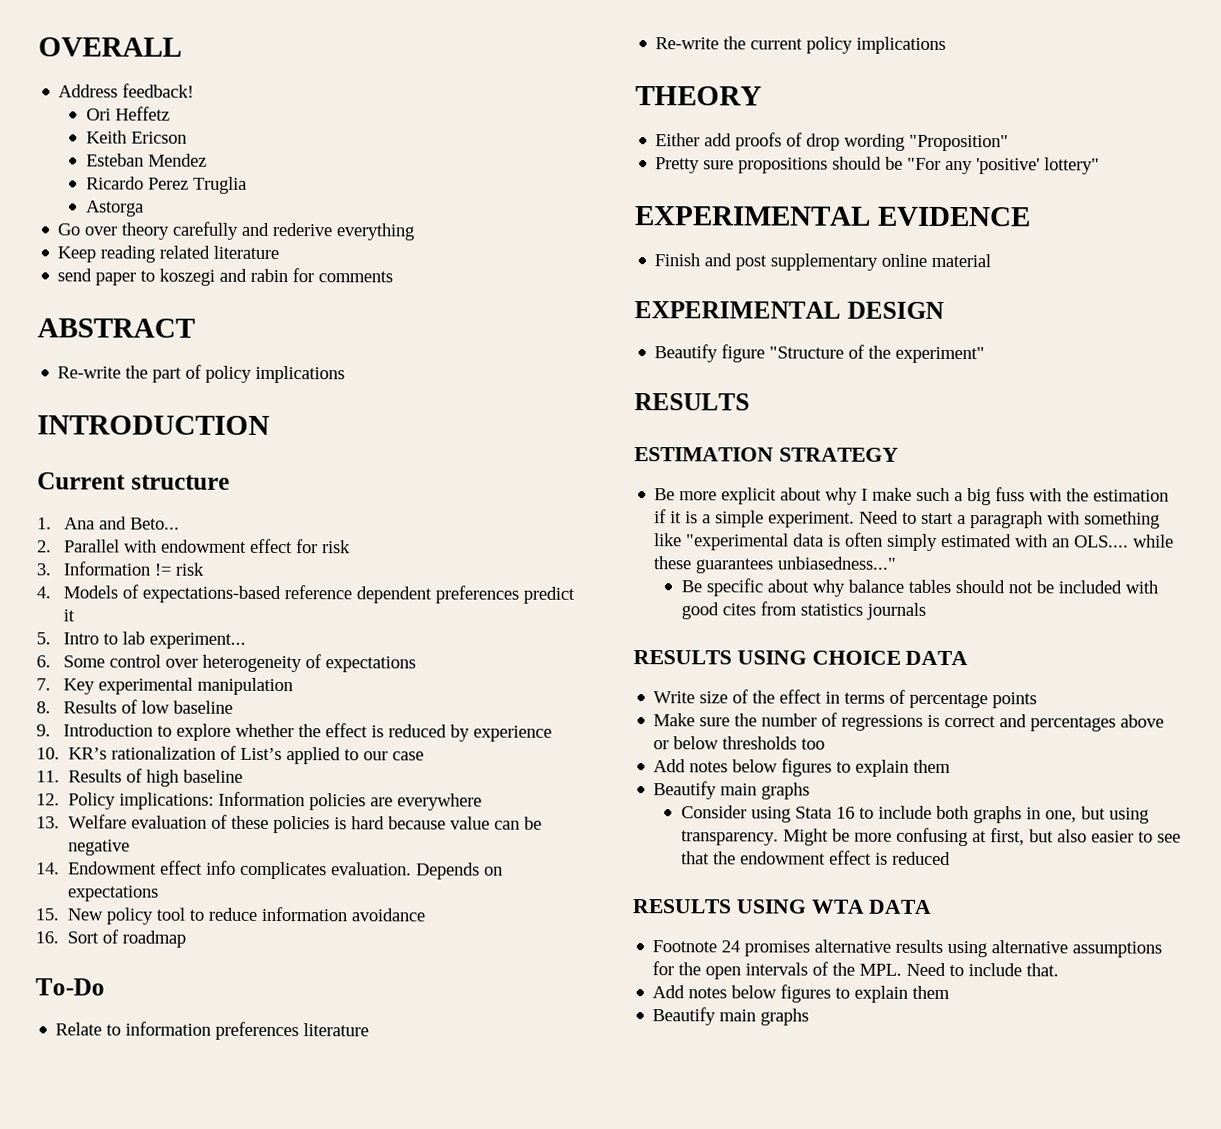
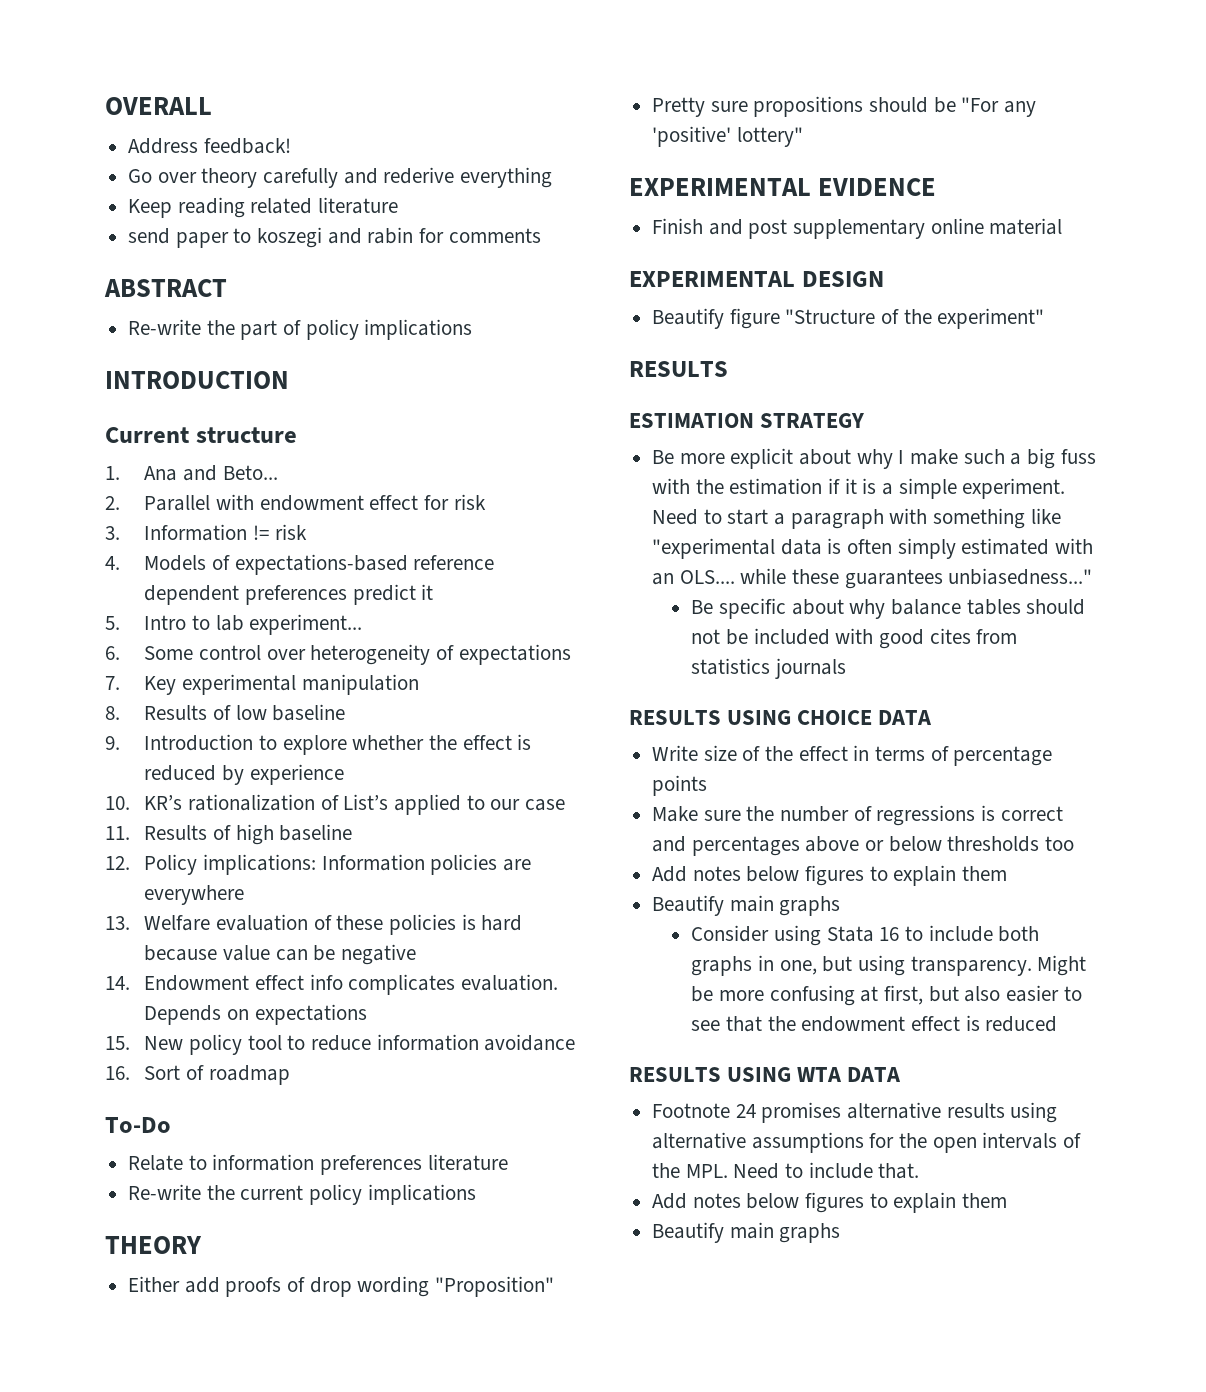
- Ori Heffetz
- Keith Ericson
- Esteban Mendez
- Ricardo Perez Truglia
- Astorga

